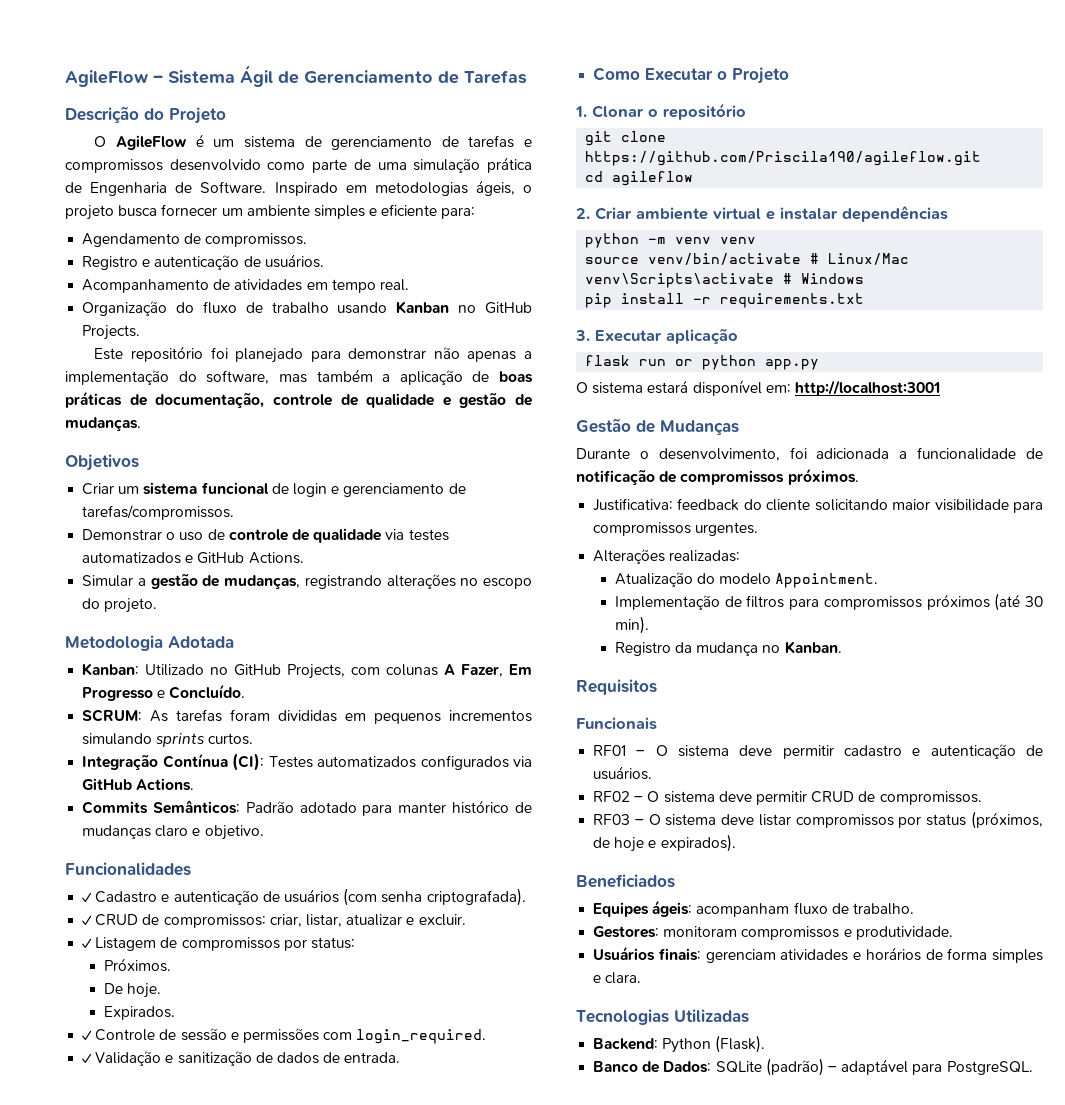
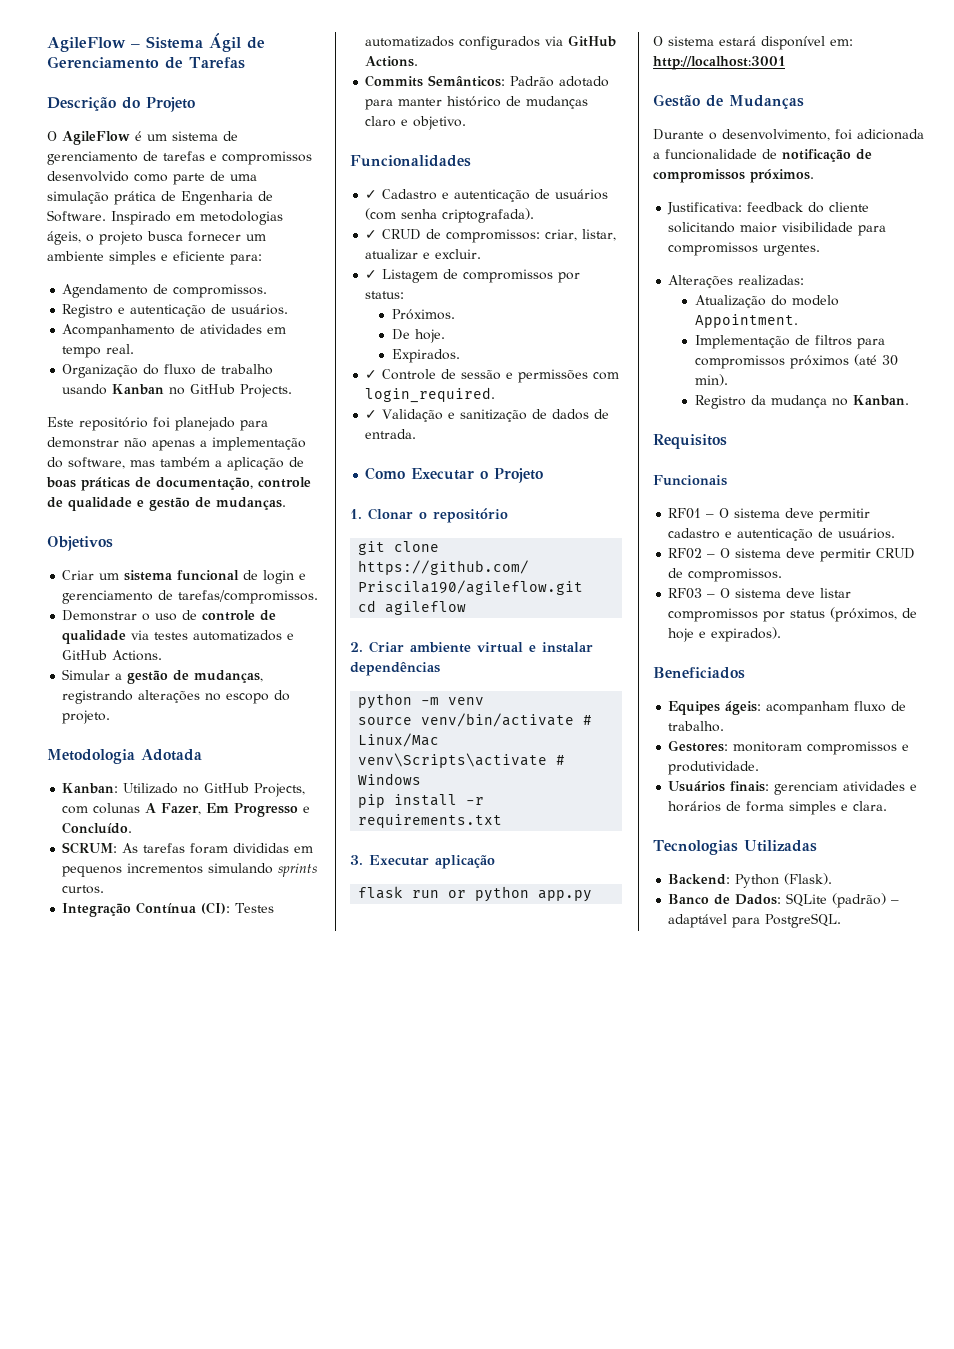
- python -m venv venv
+ python -m venv

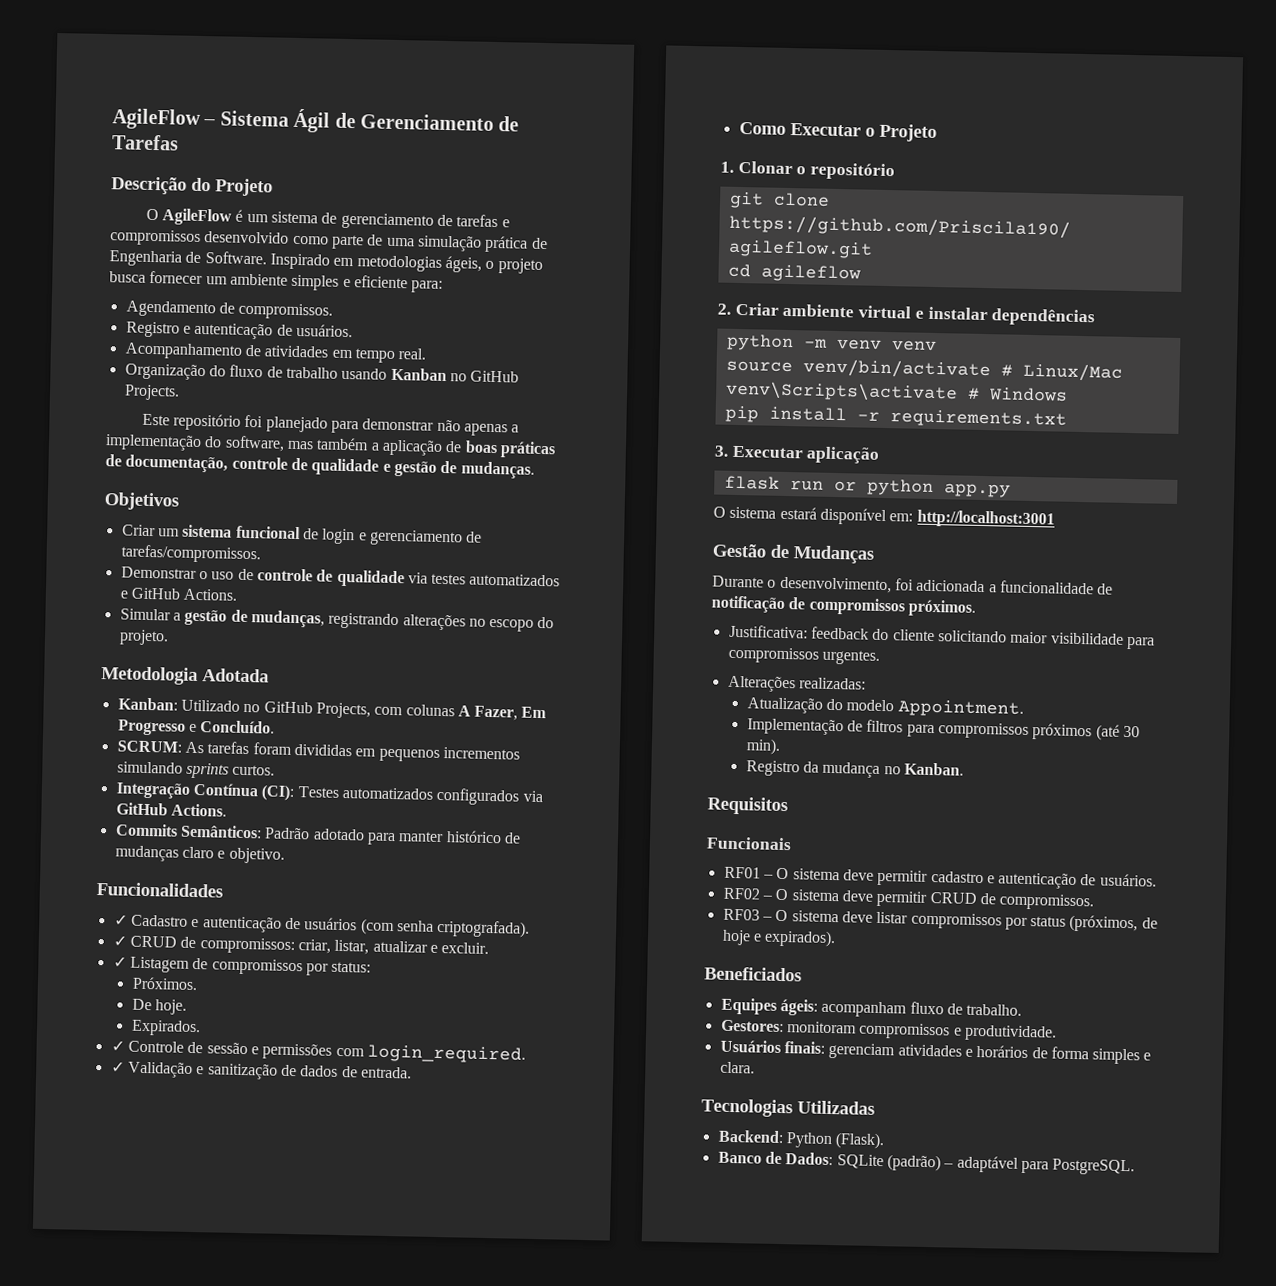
- python -m venv
+ python -m venv venv

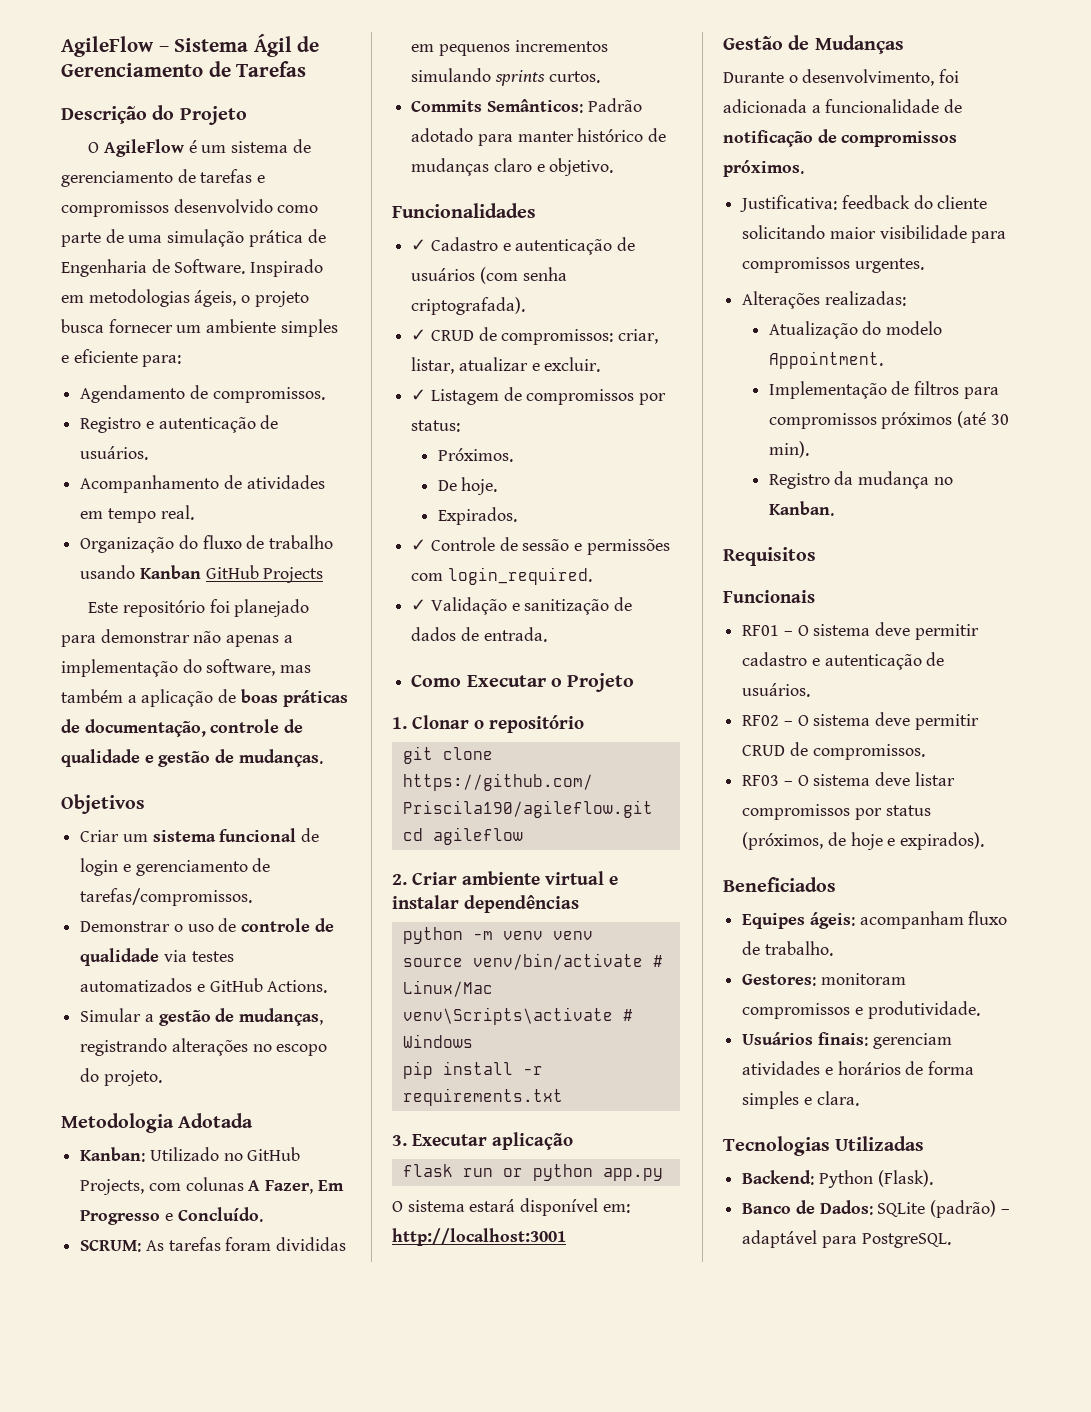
- Organização do fluxo de trabalho usando Kanban no GitHub Projects.
+ Organização do fluxo de trabalho usando Kanban GitHub Projects
- Integração Contínua (CI): Testes automatizados configurados via GitHub Actions.

